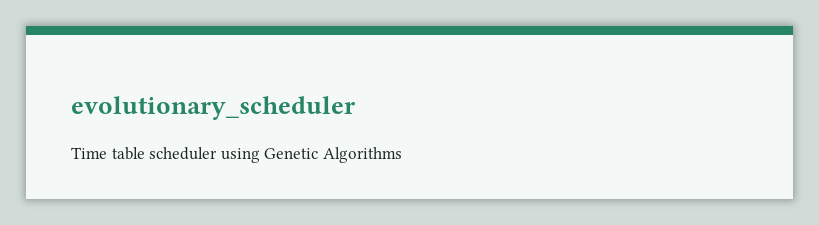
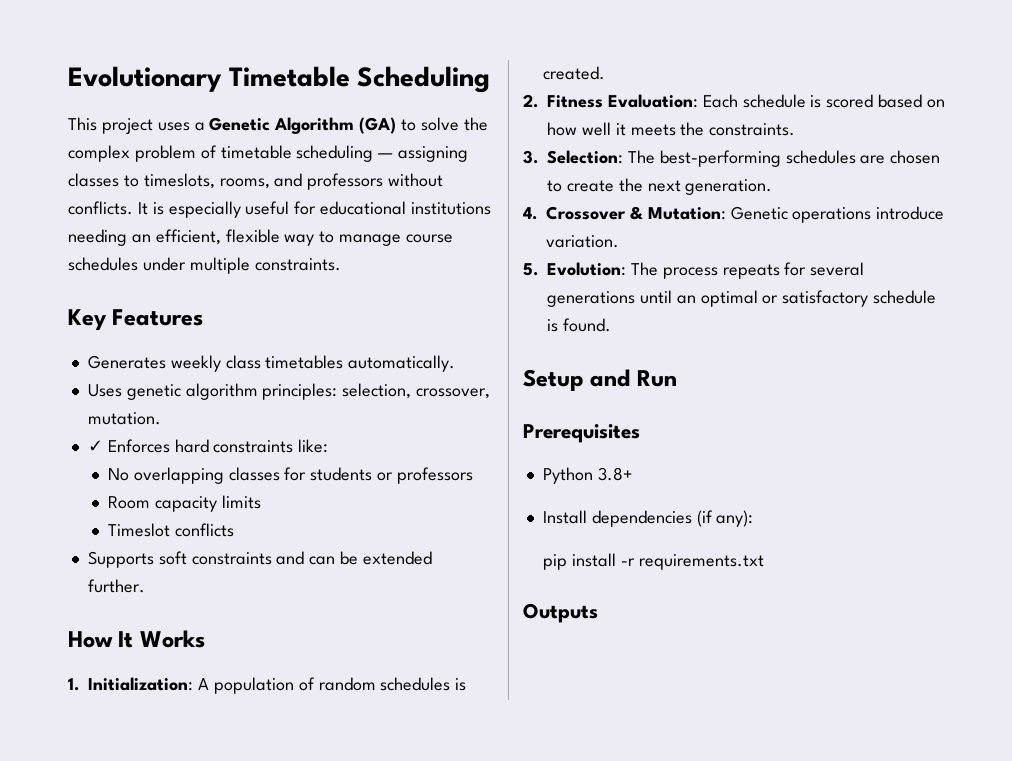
- evolutionary_scheduler
- Time table scheduler using Genetic Algorithms
+ Evolutionary Timetable Scheduling
+ This project uses a Genetic Algorithm (GA) to solve the complex problem of timetable scheduling — assigning classes to timeslots, rooms, and professors without conflicts. It is especially useful for educational institutions needing an efficient, flexible way to manage course schedules under multiple constraints.
+ Key Features
+ Generates weekly class timetables automatically.
+ Uses genetic algorithm principles: selection, crossover, mutation.
+ ✓ Enforces hard constraints like:
+ No overlapping classes for students or professors
+ Room capacity limits
+ Timeslot conflicts
+ Supports soft constraints and can be extended further.
+ How It Works
+ 1. Initialization: A population of random schedules is created.
+ 2. Fitness Evaluation: Each schedule is scored based on how well it meets the constraints.
+ 3. Selection: The best-performing schedules are chosen to create the next generation.
+ 4. Crossover & Mutation: Genetic operations introduce variation.
+ 5. Evolution: The process repeats for several generations until an optimal or satisfactory schedule is found.
+ Setup and Run
+ Prerequisites
+ Python 3.8+
+ Install dependencies (if any):
+ pip install -r requirements.txt
+ Outputs

